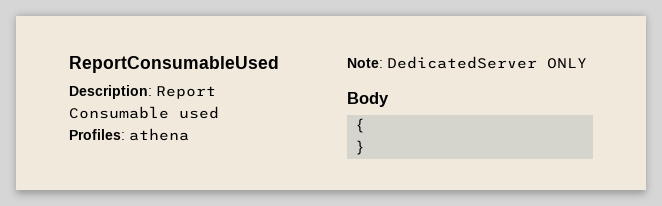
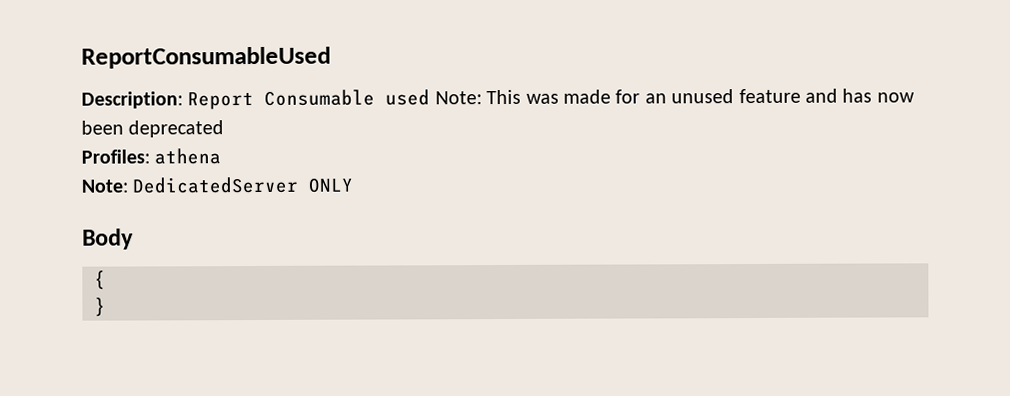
- Description: Report Consumable used
+ Description: Report Consumable used Note: This was made for an unused feature and has now been deprecated

